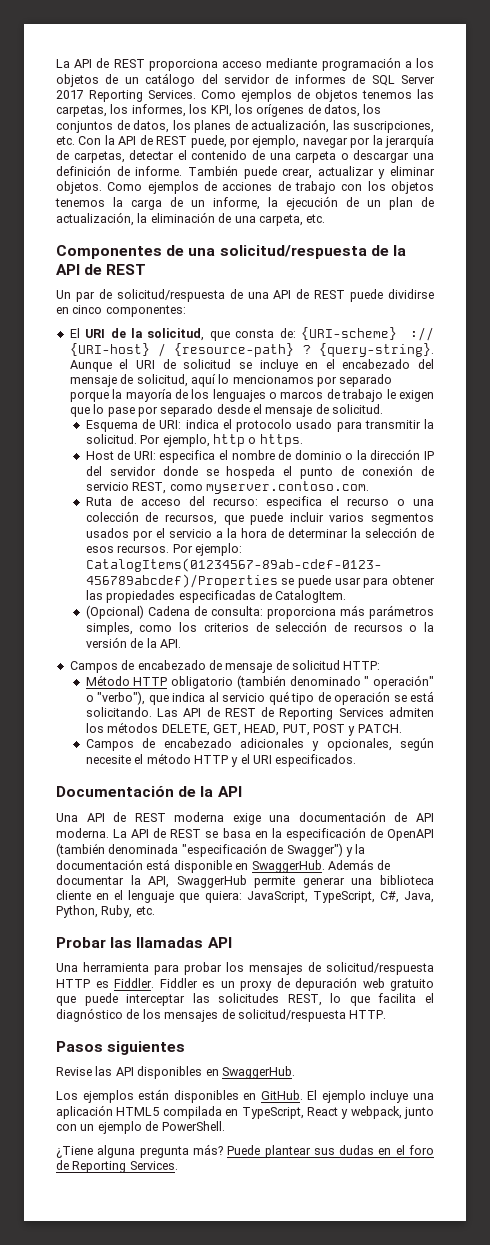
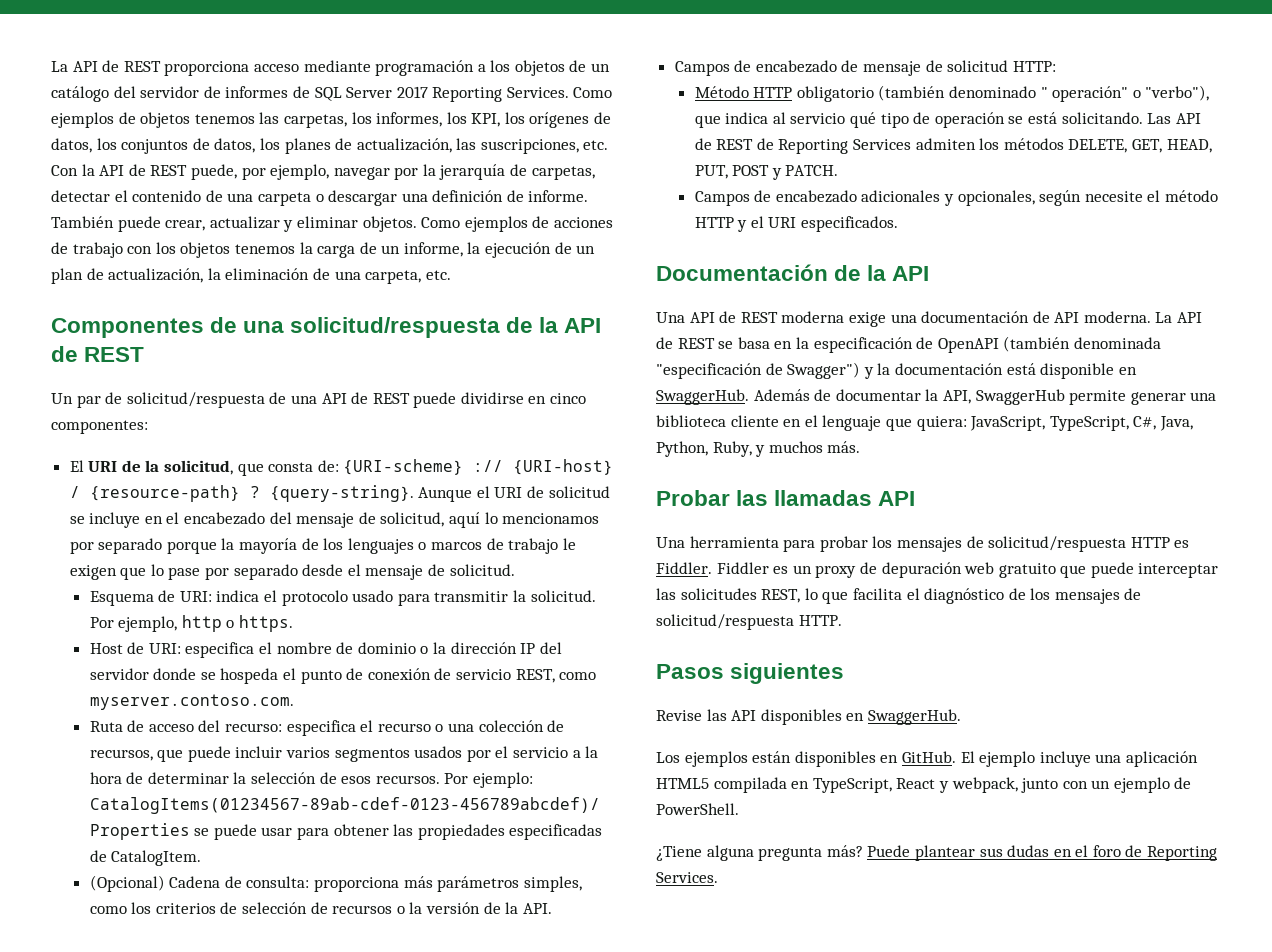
- Además de documentar la API, SwaggerHub permite generar una biblioteca cliente en el lenguaje que quiera: JavaScript, TypeScript, C#, Java, Python, Ruby, etc.
+ Además de documentar la API, SwaggerHub permite generar una biblioteca cliente en el lenguaje que quiera: JavaScript, TypeScript, C#, Java, Python, Ruby, y muchos más.

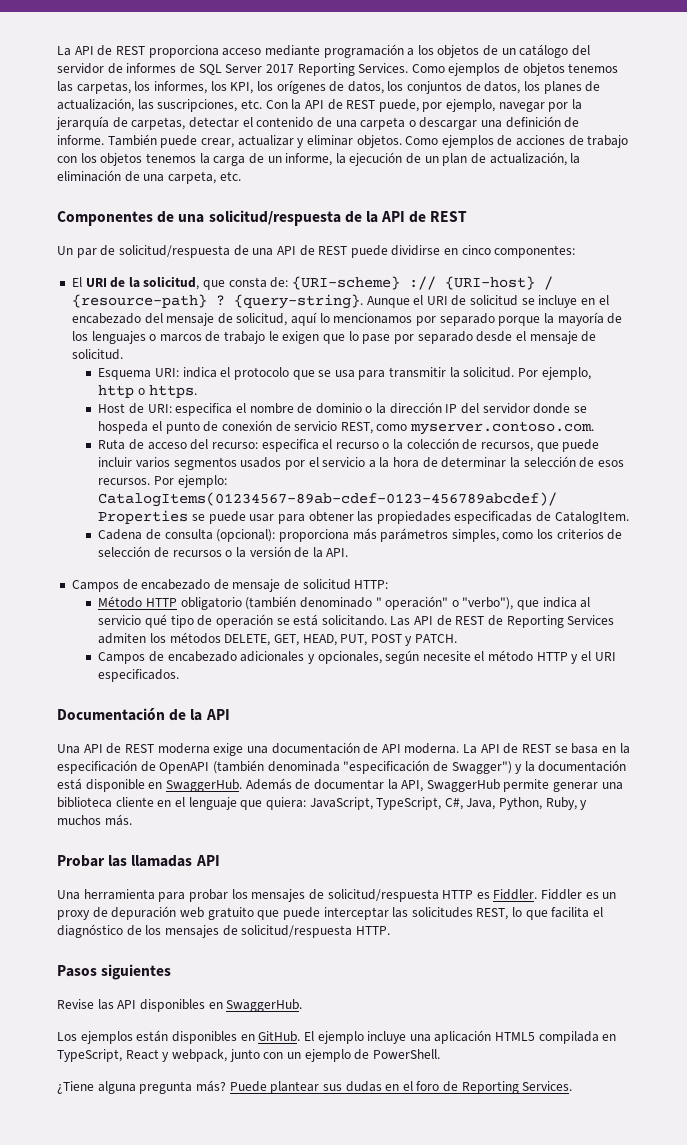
- Esquema de URI: indica el protocolo usado para transmitir la solicitud.
+ Esquema URI: indica el protocolo que se usa para transmitir la solicitud.
- Ruta de acceso del recurso: especifica el recurso o una colección de recursos, que puede incluir varios segmentos usados por el servicio a la hora de determinar la selección de esos recursos.
+ Ruta de acceso del recurso: especifica el recurso o la colección de recursos, que puede incluir varios segmentos usados por el servicio a la hora de determinar la selección de esos recursos.
- (Opcional) Cadena de consulta: proporciona más parámetros simples, como los criterios de selección de recursos o la versión de la API.
+ Cadena de consulta (opcional): proporciona más parámetros simples, como los criterios de selección de recursos o la versión de la API.

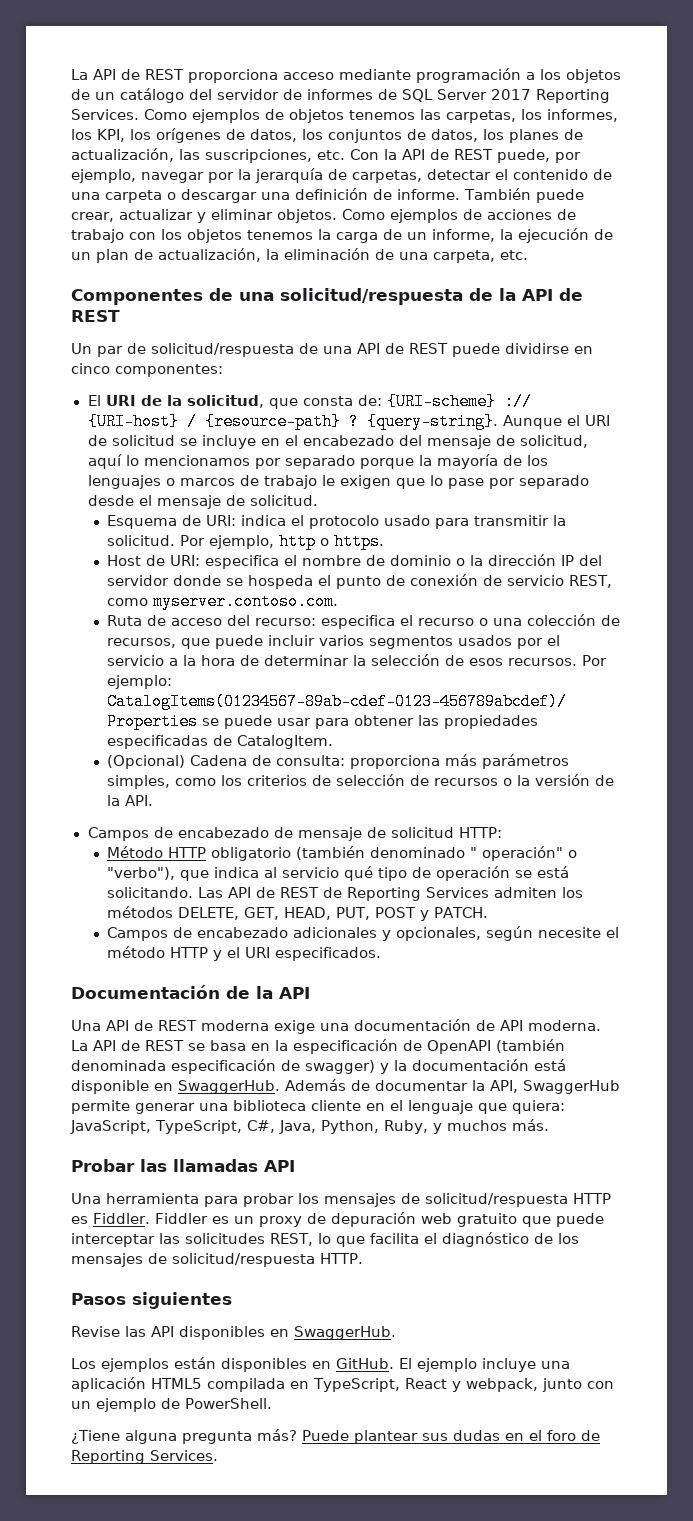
- Esquema URI: indica el protocolo que se usa para transmitir la solicitud.
+ Esquema de URI: indica el protocolo usado para transmitir la solicitud.
- Ruta de acceso del recurso: especifica el recurso o la colección de recursos, que puede incluir varios segmentos usados por el servicio a la hora de determinar la selección de esos recursos.
+ Ruta de acceso del recurso: especifica el recurso o una colección de recursos, que puede incluir varios segmentos usados por el servicio a la hora de determinar la selección de esos recursos.
- Cadena de consulta (opcional): proporciona más parámetros simples, como los criterios de selección de recursos o la versión de la API.
+ (Opcional) Cadena de consulta: proporciona más parámetros simples, como los criterios de selección de recursos o la versión de la API.
- La API de REST se basa en la especificación de OpenAPI (también denominada "especificación de Swagger") y la documentación está disponible en SwaggerHub.
+ La API de REST se basa en la especificación de OpenAPI (también denominada especificación de swagger) y la documentación está disponible en SwaggerHub.

